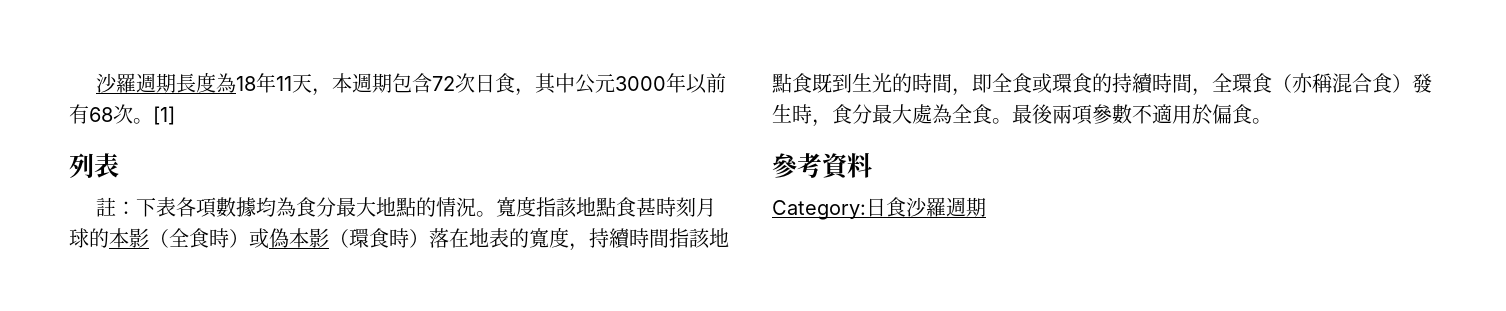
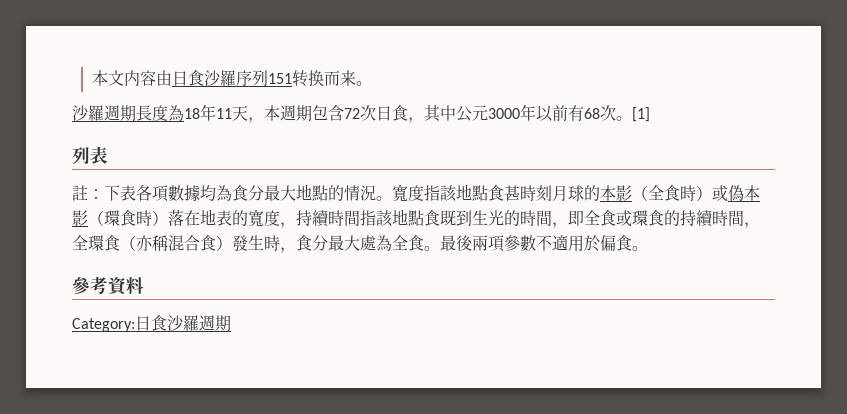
+ 本文内容由日食沙羅序列151转换而来。

